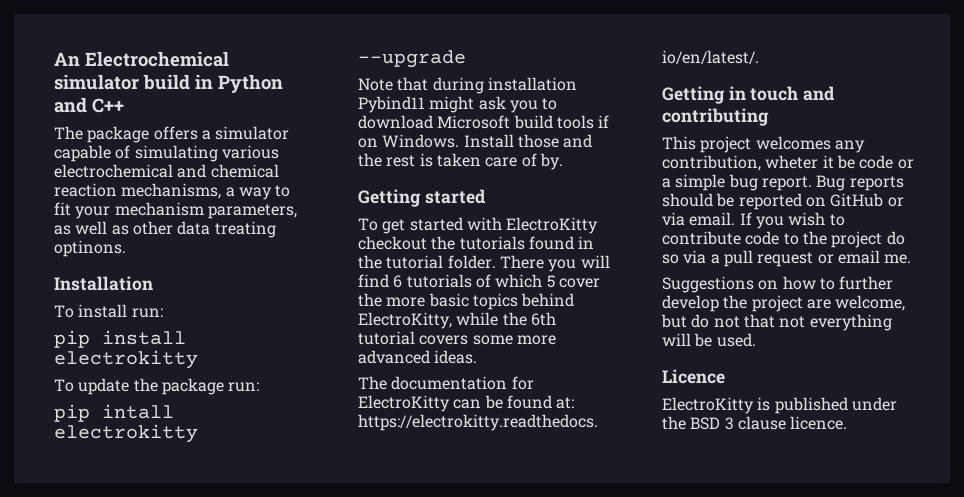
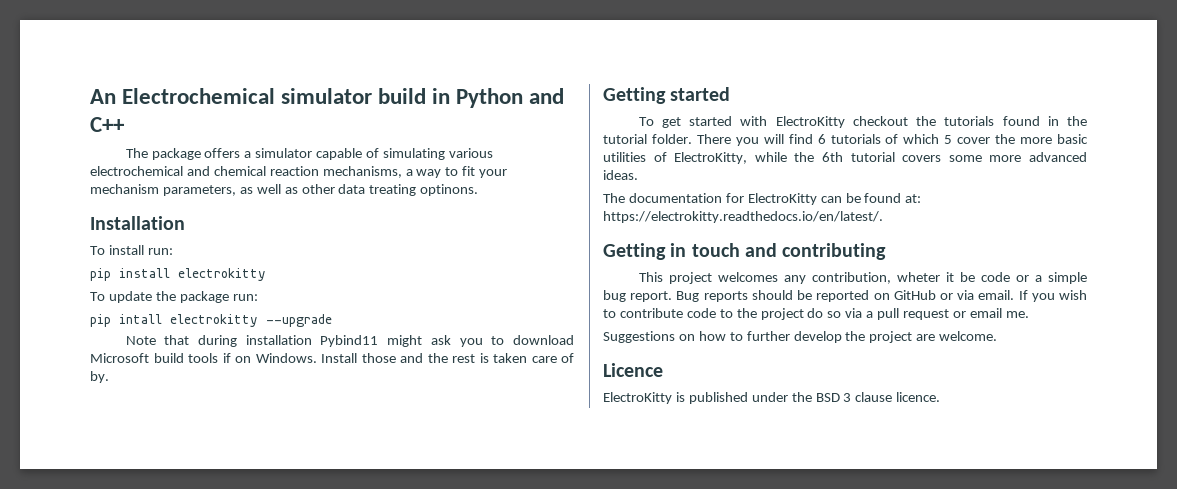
- There you will find 6 tutorials of which 5 cover the more basic topics behind ElectroKitty, while the 6th tutorial covers some more advanced ideas.
+ There you will find 6 tutorials of which 5 cover the more basic utilities of ElectroKitty, while the 6th tutorial covers some more advanced ideas.
- Suggestions on how to further develop the project are welcome, but do not that not everything will be used.
+ Suggestions on how to further develop the project are welcome.

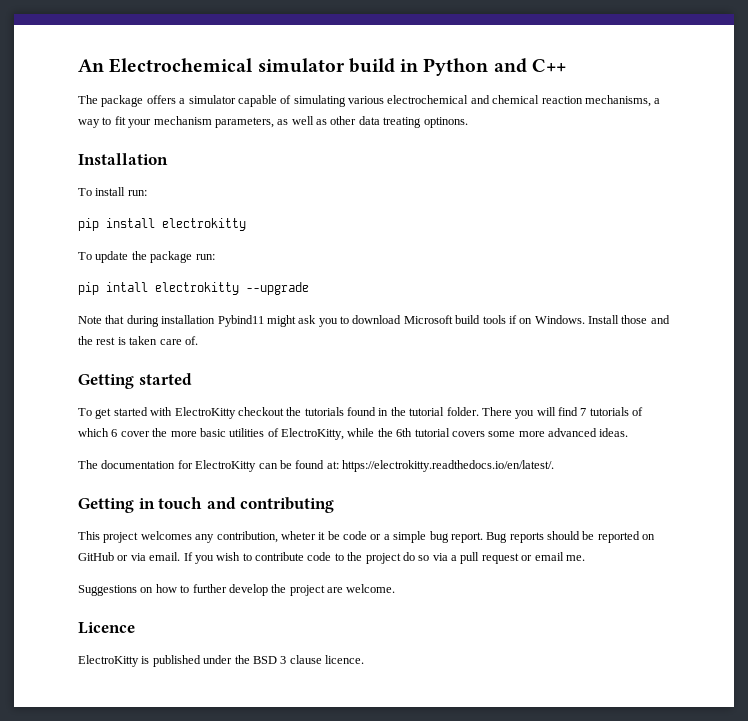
- Install those and the rest is taken care of by.
+ Install those and the rest is taken care of.
- There you will find 6 tutorials of which 5 cover the more basic utilities of ElectroKitty, while the 6th tutorial covers some more advanced ideas.
+ There you will find 7 tutorials of which 6 cover the more basic utilities of ElectroKitty, while the 6th tutorial covers some more advanced ideas.

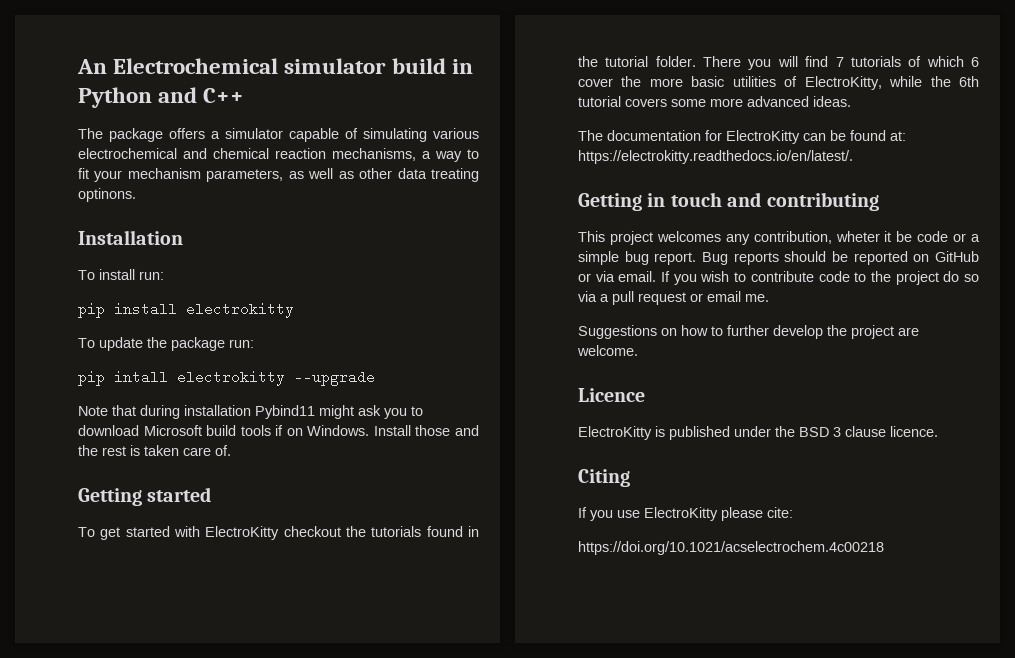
+ Citing
+ If you use ElectroKitty please cite:
+ https://doi.org/10.1021/acselectrochem.4c00218

